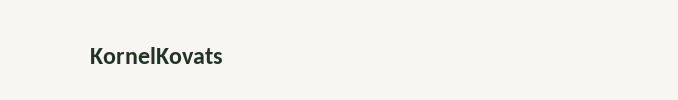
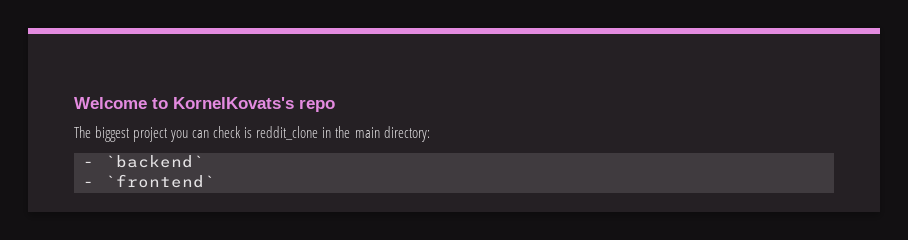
- KornelKovats
+ Welcome to KornelKovats's repo
+ The biggest project you can check is reddit_clone in the main directory:
+ - `backend`
+ - `frontend`

